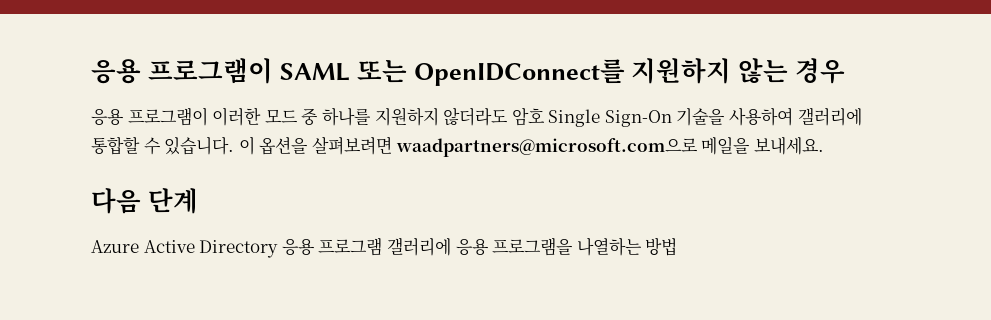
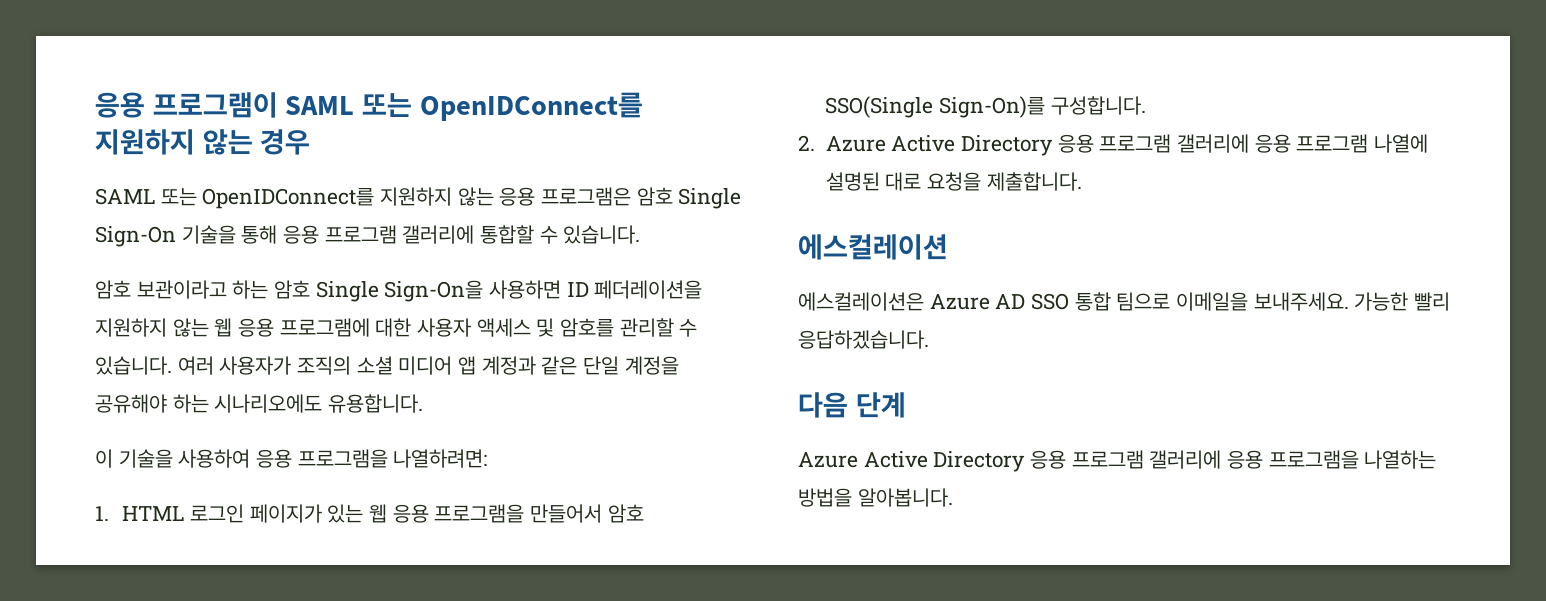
- 응용 프로그램이 이러한 모드 중 하나를 지원하지 않더라도 암호 Single Sign-On 기술을 사용하여 갤러리에 통합할 수 있습니다. 이 옵션을 살펴보려면 waadpartners@microsoft.com으로 메일을 보내세요.
+ SAML 또는 OpenIDConnect를 지원하지 않는 응용 프로그램은 암호 Single Sign-On 기술을 통해 응용 프로그램 갤러리에 통합할 수 있습니다.
+ 암호 보관이라고 하는 암호 Single Sign-On을 사용하면 ID 페더레이션을 지원하지 않는 웹 응용 프로그램에 대한 사용자 액세스 및 암호를 관리할 수 있습니다. 여러 사용자가 조직의 소셜 미디어 앱 계정과 같은 단일 계정을 공유해야 하는 시나리오에도 유용합니다.
+ 이 기술을 사용하여 응용 프로그램을 나열하려면:
+ 1. HTML 로그인 페이지가 있는 웹 응용 프로그램을 만들어서 암호 SSO(Single Sign-On)를 구성합니다.
+ 2. Azure Active Directory 응용 프로그램 갤러리에 응용 프로그램 나열에 설명된 대로 요청을 제출합니다.
+ 에스컬레이션
+ 에스컬레이션은 Azure AD SSO 통합 팀으로 이메일을 보내주세요. 가능한 빨리 응답하겠습니다.
- Azure Active Directory 응용 프로그램 갤러리에 응용 프로그램을 나열하는 방법
+ Azure Active Directory 응용 프로그램 갤러리에 응용 프로그램을 나열하는 방법을 알아봅니다.

